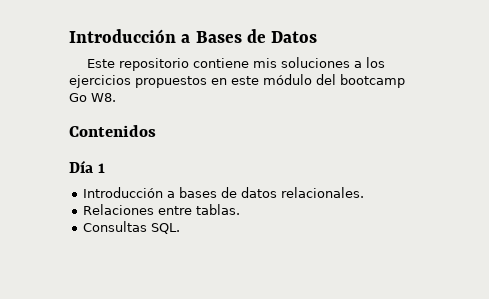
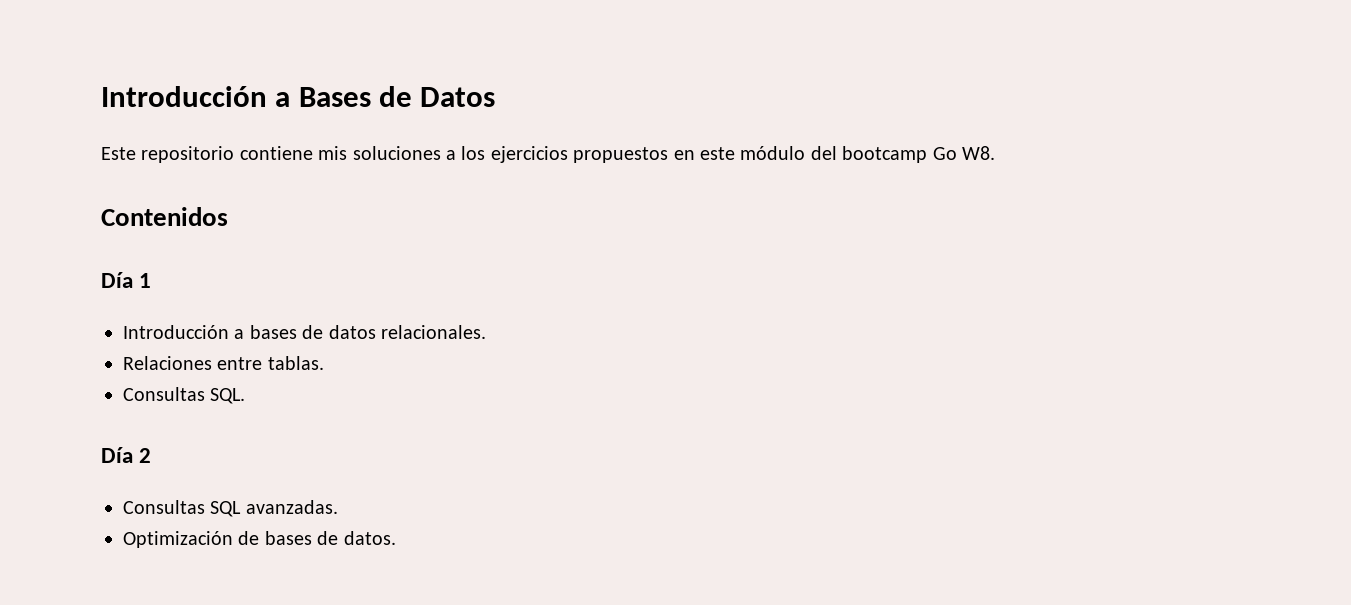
+ Día 2
+ Consultas SQL avanzadas.
+ Optimización de bases de datos.

